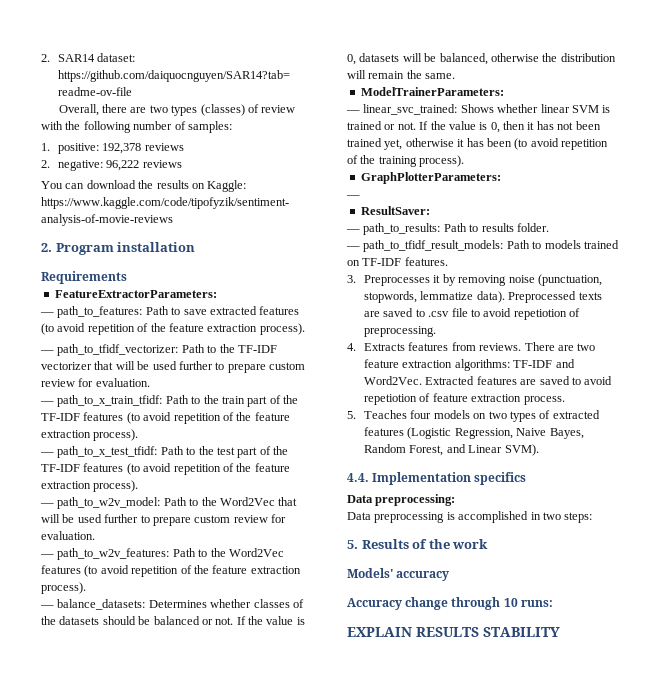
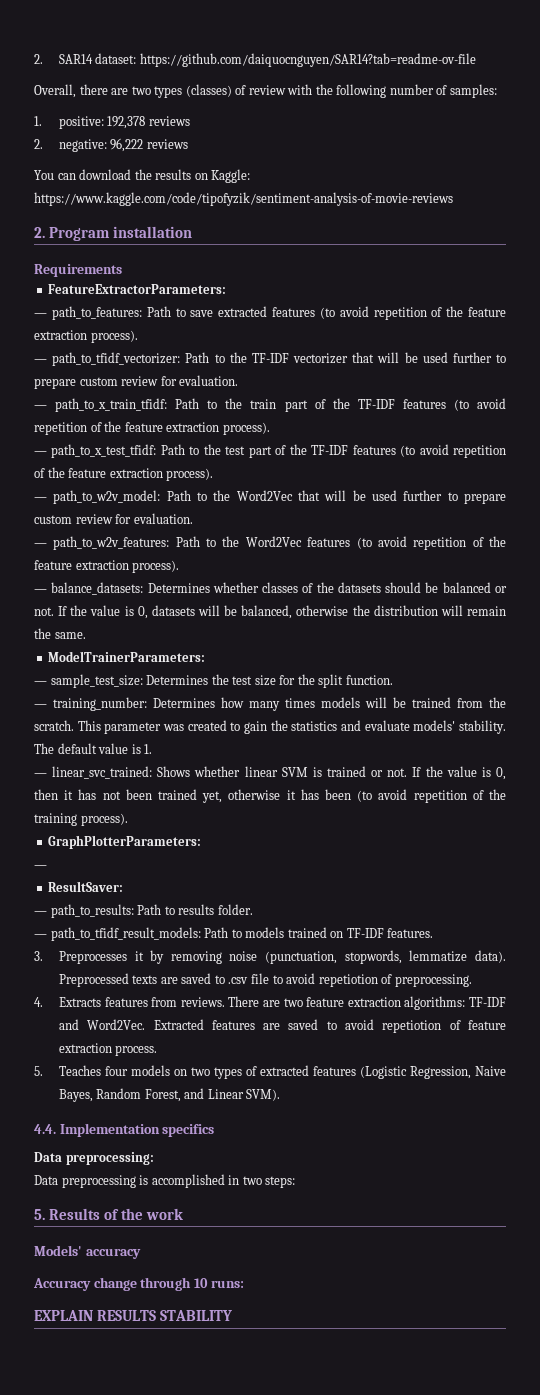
+ — sample_test_size: Determines the test size for the split function.
+ — training_number: Determines how many times models will be trained from the scratch. This parameter was created to gain the statistics and evaluate models' stability. The default value is 1.

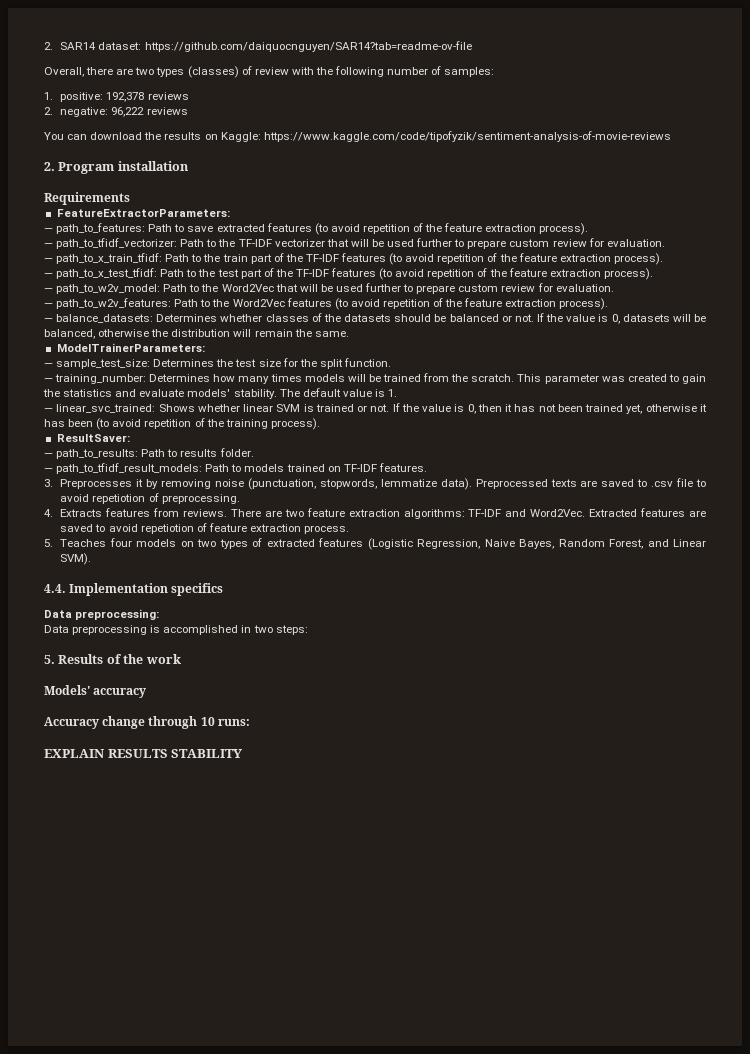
- GraphPlotterParameters:
- —

